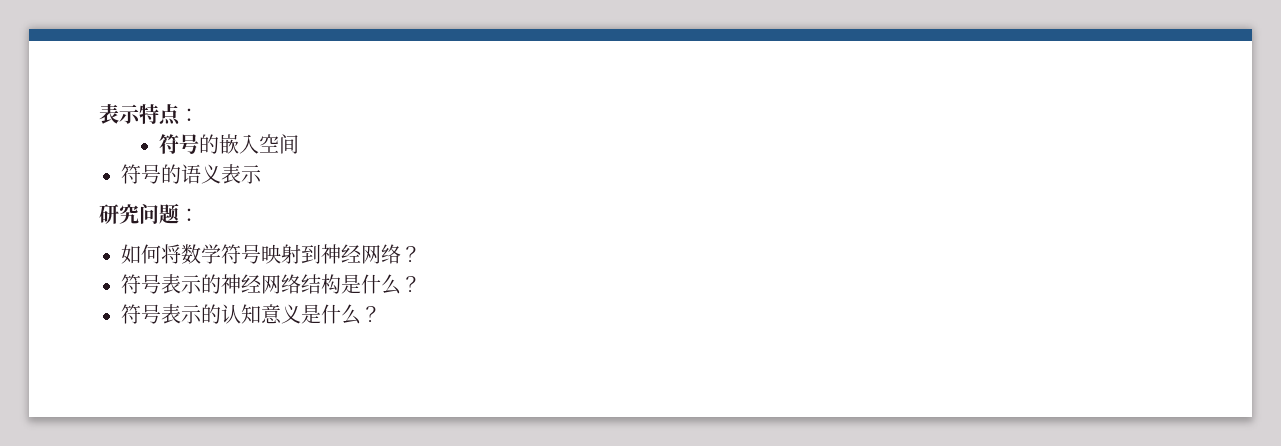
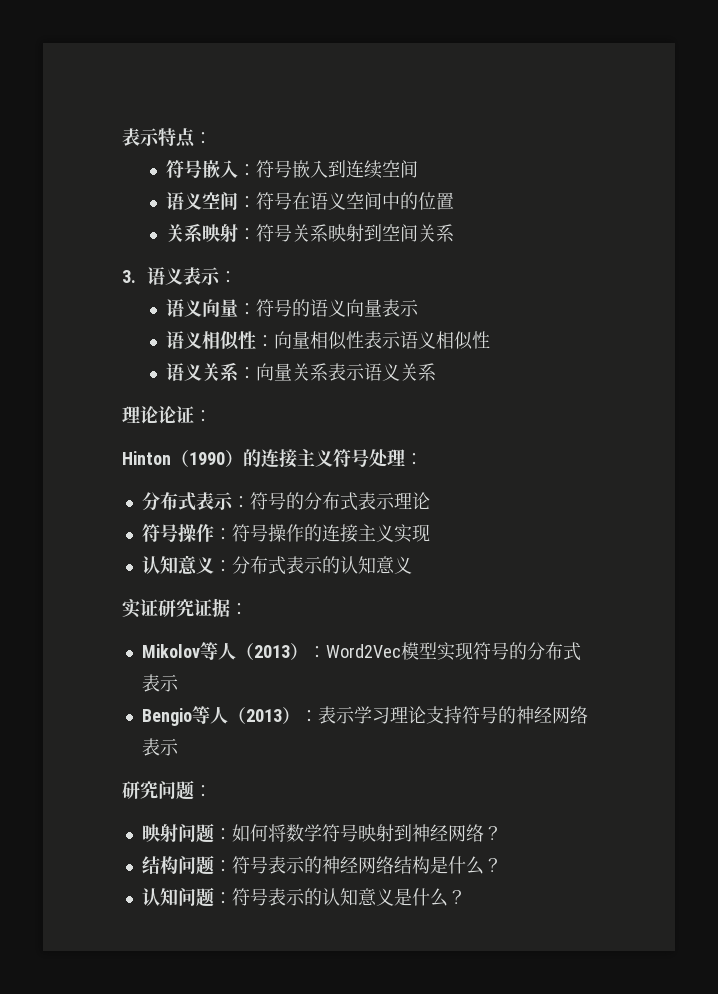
- 符号的嵌入空间
- 符号的语义表示
+ 符号嵌入：符号嵌入到连续空间
+ 语义空间：符号在语义空间中的位置
+ 关系映射：符号关系映射到空间关系
+ 3.语义表示：
+ 语义向量：符号的语义向量表示
+ 语义相似性：向量相似性表示语义相似性
+ 语义关系：向量关系表示语义关系
+ 理论论证：
+ Hinton（1990）的连接主义符号处理：
+ 分布式表示：符号的分布式表示理论
+ 符号操作：符号操作的连接主义实现
+ 认知意义：分布式表示的认知意义
+ 实证研究证据：
+ Mikolov等人（2013）：Word2Vec模型实现符号的分布式表示
+ Bengio等人（2013）：表示学习理论支持符号的神经网络表示
- 如何将数学符号映射到神经网络？
+ 映射问题：如何将数学符号映射到神经网络？
- 符号表示的神经网络结构是什么？
+ 结构问题：符号表示的神经网络结构是什么？
- 符号表示的认知意义是什么？
+ 认知问题：符号表示的认知意义是什么？

